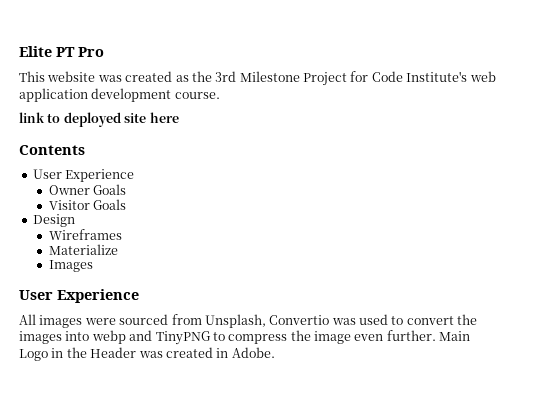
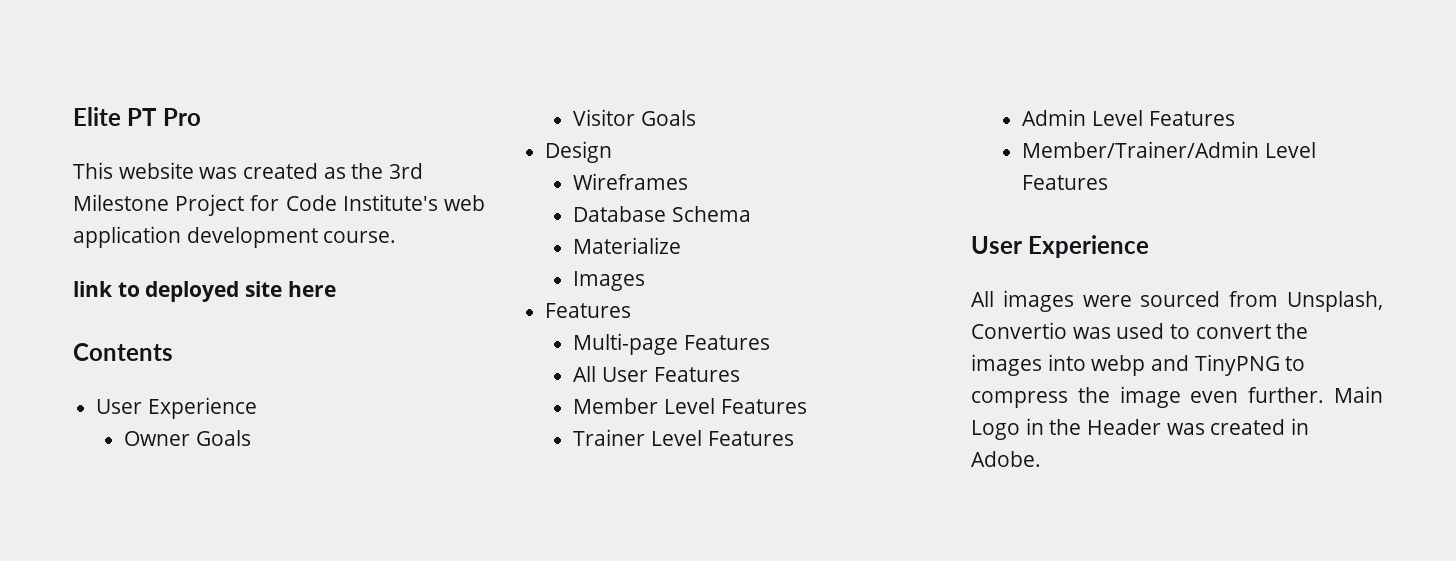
+ Database Schema
  Images
+ Features
+ Multi-page Features
+ All User Features
+ Member Level Features
+ Trainer Level Features
+ Admin Level Features
+ Member/Trainer/Admin Level Features

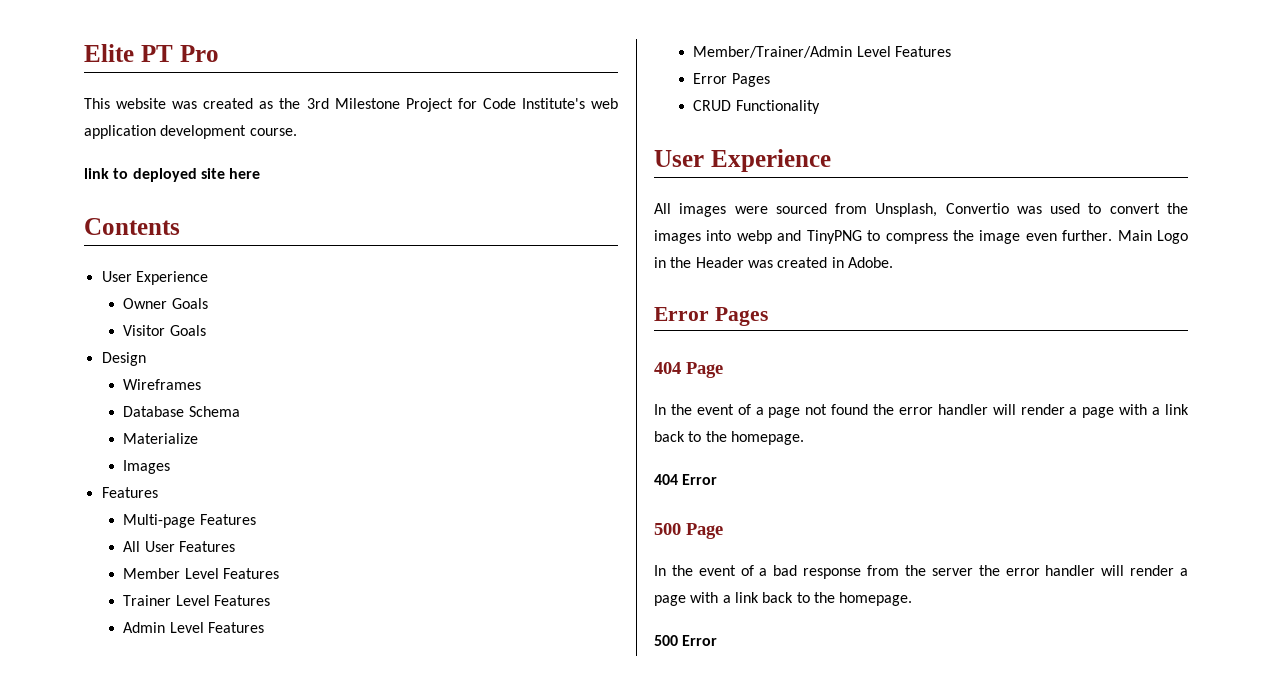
  Member/Trainer/Admin Level Features
+ Error Pages
+ CRUD Functionality
  Main Logo in the Header was created in Adobe.
+ Error Pages
+ 404 Page
+ In the event of a page not found the error handler will render a page with a link back to the homepage.
+ 404 Error
+ 500 Page
+ In the event of a bad response from the server the error handler will render a page with a link back to the homepage.
+ 500 Error

